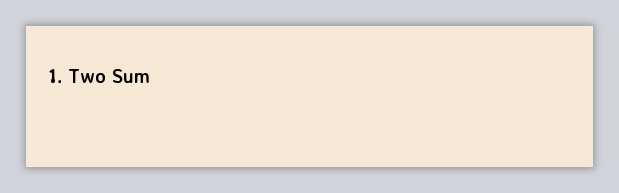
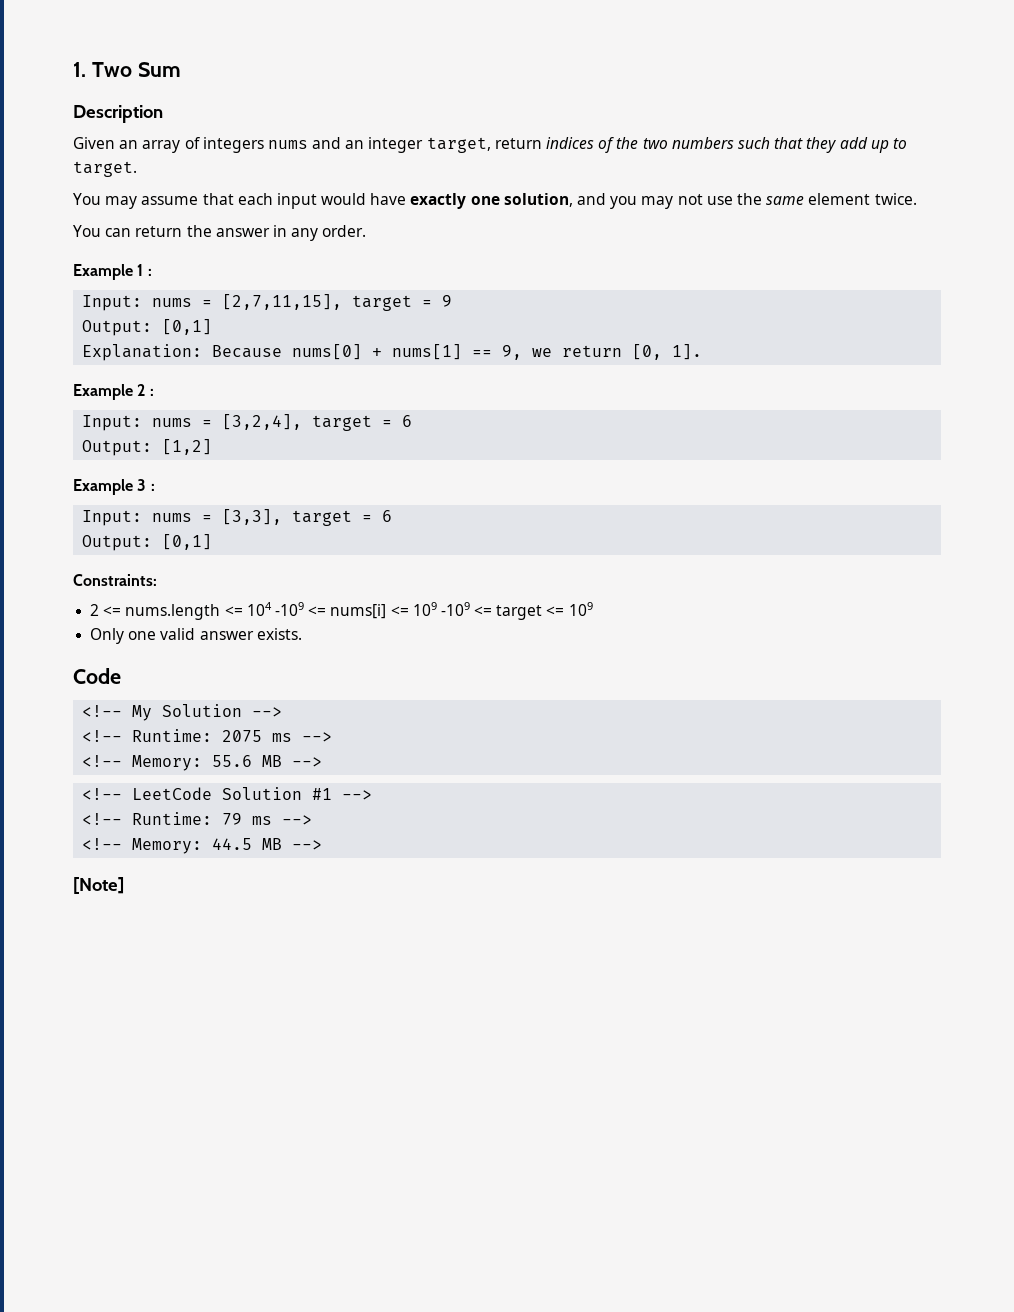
+ Description
+ Given an array of integers nums and an integer target, return indices of the two numbers such that they add up to target.
+ You may assume that each input would have exactly one solution, and you may not use the same element twice.
+ You can return the answer in any order.
+ Example 1 :
+ Input: nums = [2,7,11,15], target = 9
+ Output: [0,1]
+ Explanation: Because nums[0] + nums[1] == 9, we return [0, 1].
+ Example 2 :
+ Input: nums = [3,2,4], target = 6
+ Output: [1,2]
+ Example 3 :
+ Input: nums = [3,3], target = 6
+ Output: [0,1]
+ Constraints:
+ 2 <= nums.length <= 104 -109 <= nums[i] <= 109 -109 <= target <= 109
+ Only one valid answer exists.
+ Code
+ <!-- My Solution -->
+ <!-- Runtime: 2075 ms -->
+ <!-- Memory: 55.6 MB -->
+ <!-- LeetCode Solution #1 -->
+ <!-- Runtime: 79 ms -->
+ <!-- Memory: 44.5 MB -->
+ [Note]

